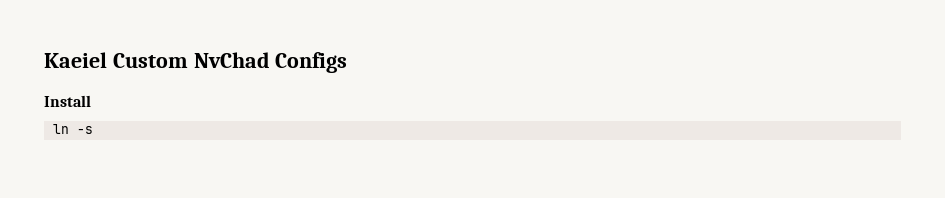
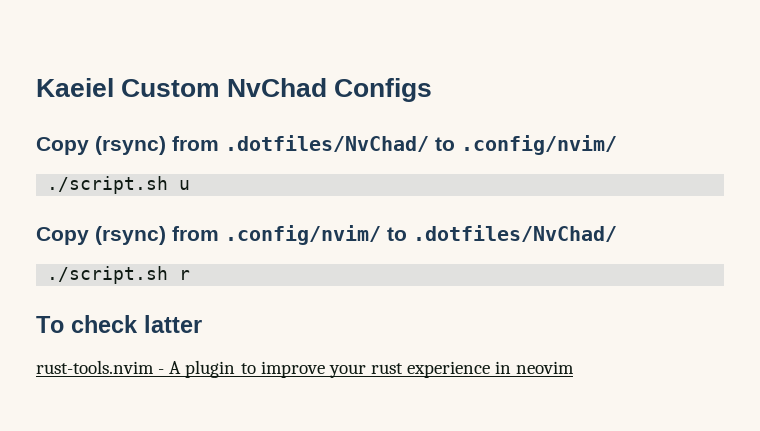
- Install
- ln -s
+ Copy (rsync) from .dotfiles/NvChad/ to .config/nvim/
+ ./script.sh u
+ Copy (rsync) from .config/nvim/ to .dotfiles/NvChad/
+ ./script.sh r
+ To check latter
+ rust-tools.nvim - A plugin to improve your rust experience in neovim

